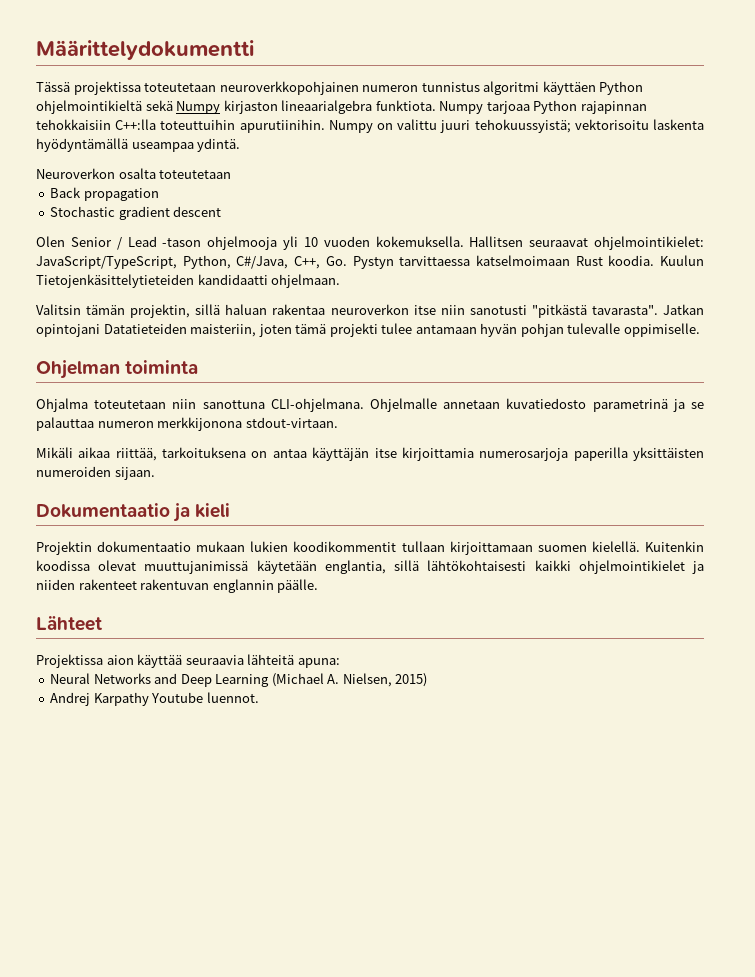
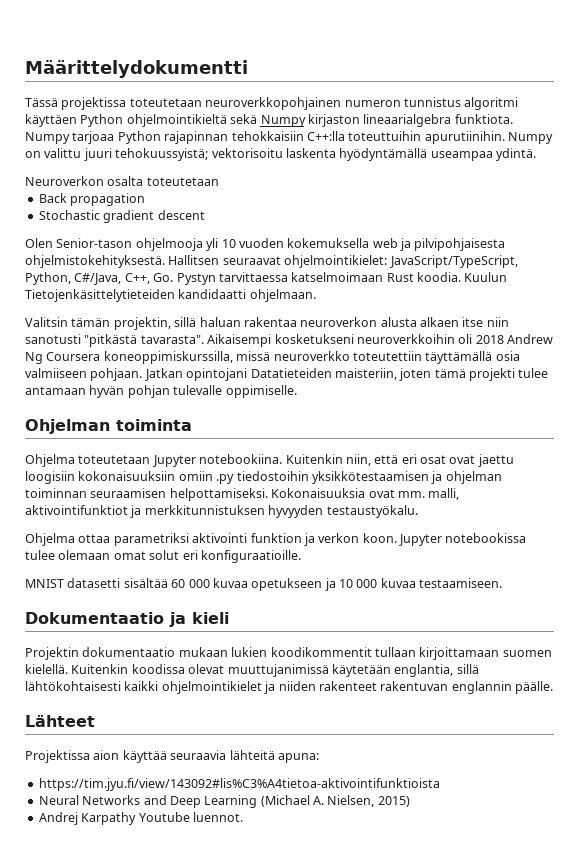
- Olen Senior / Lead -tason ohjelmooja yli 10 vuoden kokemuksella.
+ Olen Senior-tason ohjelmooja yli 10 vuoden kokemuksella web ja pilvipohjaisesta ohjelmistokehityksestä.
- Valitsin tämän projektin, sillä haluan rakentaa neuroverkon itse niin sanotusti "pitkästä tavarasta".
+ Valitsin tämän projektin, sillä haluan rakentaa neuroverkon alusta alkaen itse niin sanotusti "pitkästä tavarasta".
+ Aikaisempi kosketukseni neuroverkkoihin oli 2018 Andrew Ng Coursera koneoppimiskurssilla, missä neuroverkko toteutettiin täyttämällä osia valmiiseen pohjaan.
- Ohjalma toteutetaan niin sanottuna CLI-ohjelmana. Ohjelmalle annetaan kuvatiedosto parametrinä ja se palauttaa numeron merkkijonona stdout-virtaan.
- Mikäli aikaa riittää, tarkoituksena on antaa käyttäjän itse kirjoittamia numerosarjoja paperilla yksittäisten numeroiden sijaan.
+ Ohjelma toteutetaan Jupyter notebookiina. Kuitenkin niin, että eri osat ovat jaettu loogisiin kokonaisuuksiin omiin .py tiedostoihin yksikkötestaamisen ja ohjelman toiminnan seuraamisen helpottamiseksi. Kokonaisuuksia ovat mm. malli, aktivointifunktiot ja merkkitunnistuksen hyvyyden testaustyökalu.
+ Ohjelma ottaa parametriksi aktivointi funktion ja verkon koon. Jupyter notebookissa tulee olemaan omat solut eri konfiguraatioille.
+ MNIST datasetti sisältää 60 000 kuvaa opetukseen ja 10 000 kuvaa testaamiseen.
+ https://tim.jyu.fi/view/143092#lis%C3%A4tietoa-aktivointifunktioista

